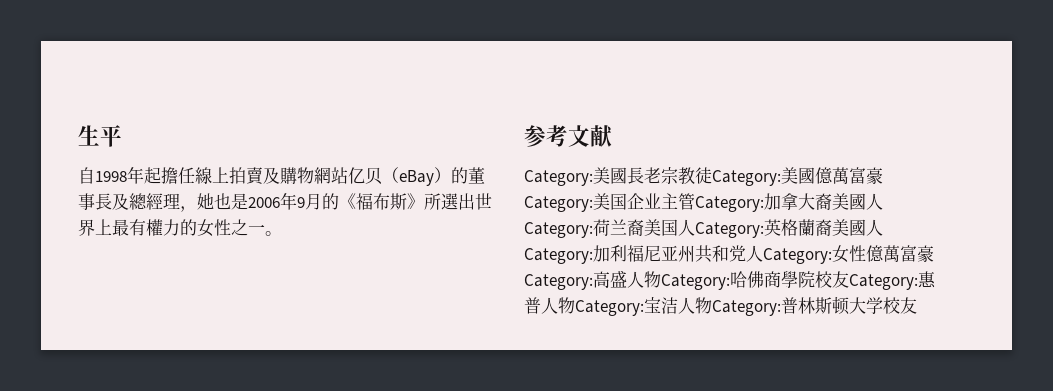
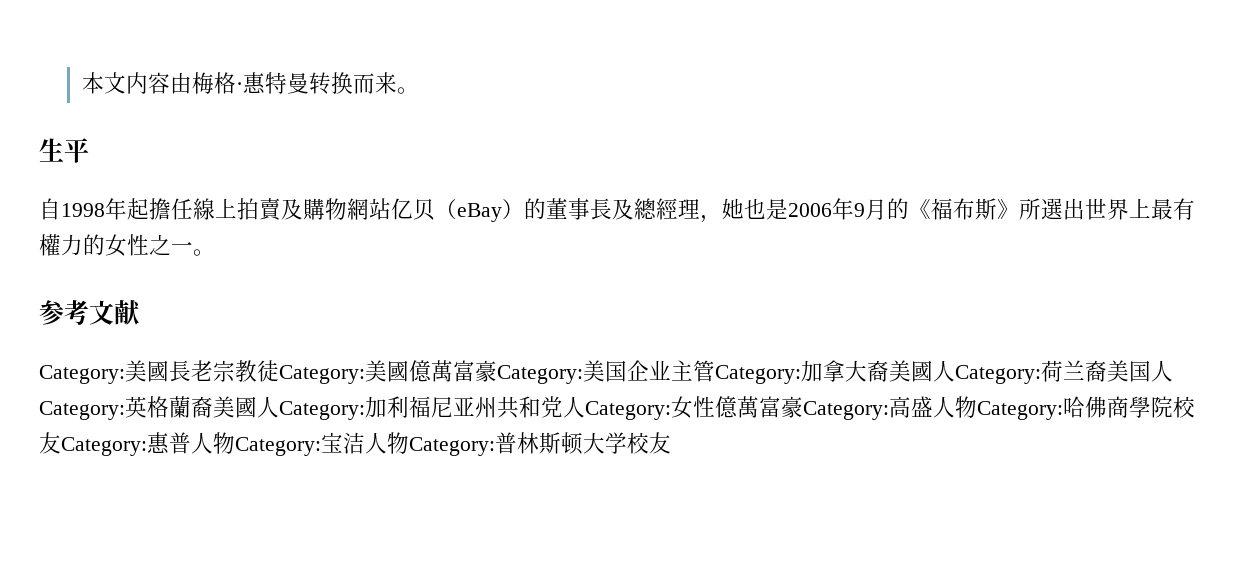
+ 本文内容由梅格·惠特曼转换而来。

